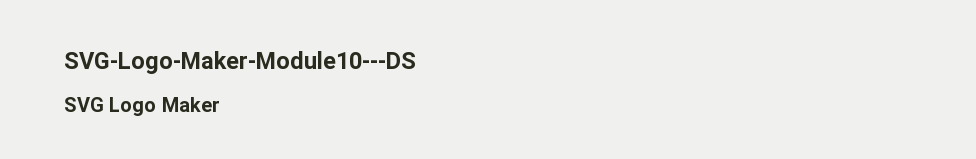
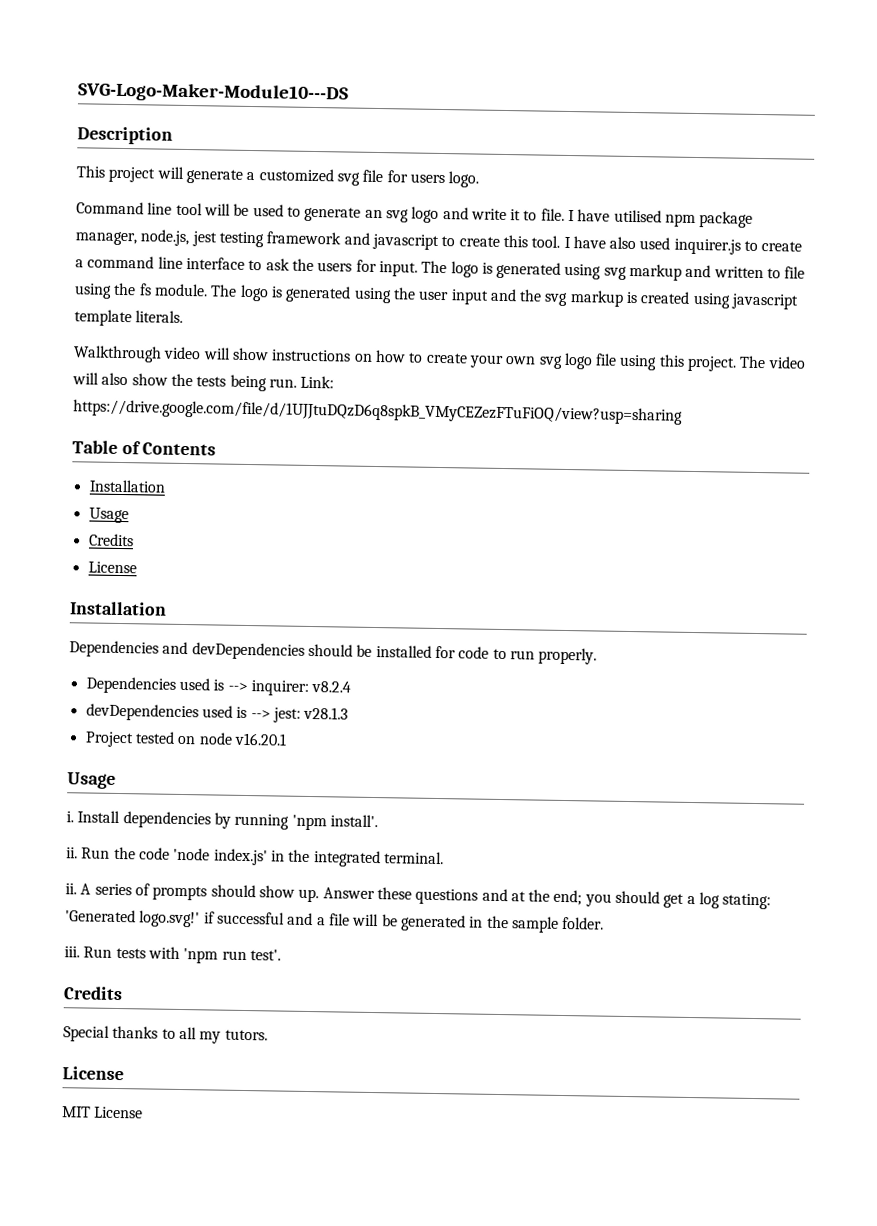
- SVG Logo Maker
+ Description
+ This project will generate a customized svg file for users logo.
+ Command line tool will be used to generate an svg logo and write it to file. I have utilised npm package manager, node.js, jest testing framework and javascript to create this tool. I have also used inquirer.js to create a command line interface to ask the users for input. The logo is generated using svg markup and written to file using the fs module. The logo is generated using the user input and the svg markup is created using javascript template literals.
+ Walkthrough video will show instructions on how to create your own svg logo file using this project. The video will also show the tests being run. Link: https://drive.google.com/file/d/1UJJtuDQzD6q8spkB_VMyCEZezFTuFiOQ/view?usp=sharing
+ Table of Contents
+ Installation
+ Usage
+ Credits
+ License
+ Installation
+ Dependencies and devDependencies should be installed for code to run properly.
+ Dependencies used is --> inquirer: v8.2.4
+ devDependencies used is --> jest: v28.1.3
+ Project tested on node v16.20.1
+ Usage
+ i. Install dependencies by running 'npm install'.
+ ii. Run the code 'node index.js' in the integrated terminal.
+ ii. A series of prompts should show up. Answer these questions and at the end; you should get a log stating: 'Generated logo.svg!' if successful and a file will be generated in the sample folder.
+ iii. Run tests with 'npm run test'.
+ Credits
+ Special thanks to all my tutors.
+ License
+ MIT License

